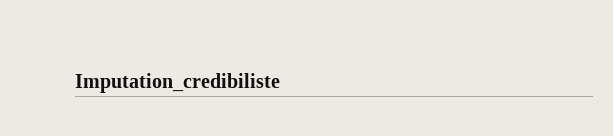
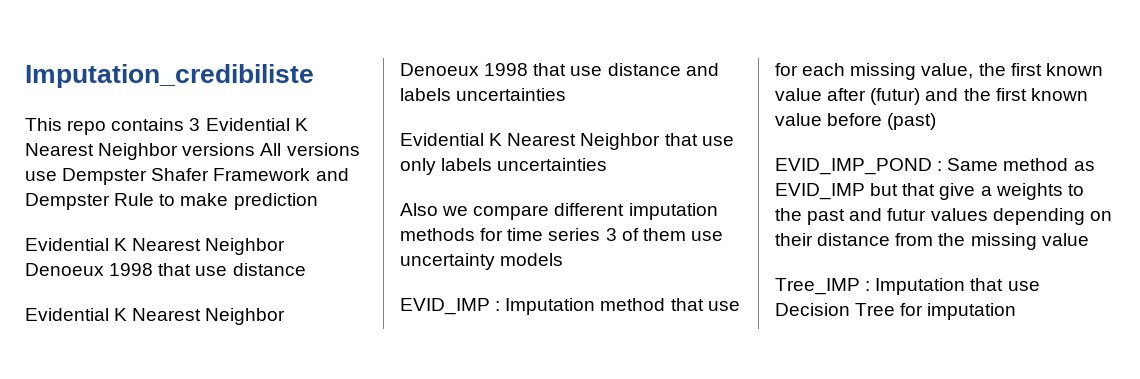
+ This repo contains 3 Evidential K Nearest Neighbor versions All versions use Dempster Shafer Framework and Dempster Rule to make prediction
+ Evidential K Nearest Neighbor Denoeux 1998 that use distance
+ Evidential K Nearest Neighbor Denoeux 1998 that use distance and labels uncertainties
+ Evidential K Nearest Neighbor that use only labels uncertainties
+ Also we compare different imputation methods for time series 3 of them use uncertainty models
+ EVID_IMP : Imputation method that use for each missing value, the first known value after (futur) and the first known value before (past)
+ EVID_IMP_POND : Same method as EVID_IMP but that give a weights to the past and futur values depending on their distance from the missing value
+ Tree_IMP : Imputation that use Decision Tree for imputation

